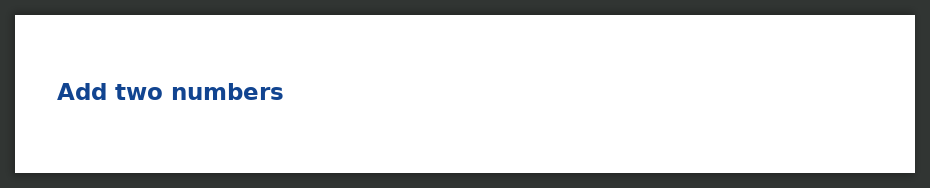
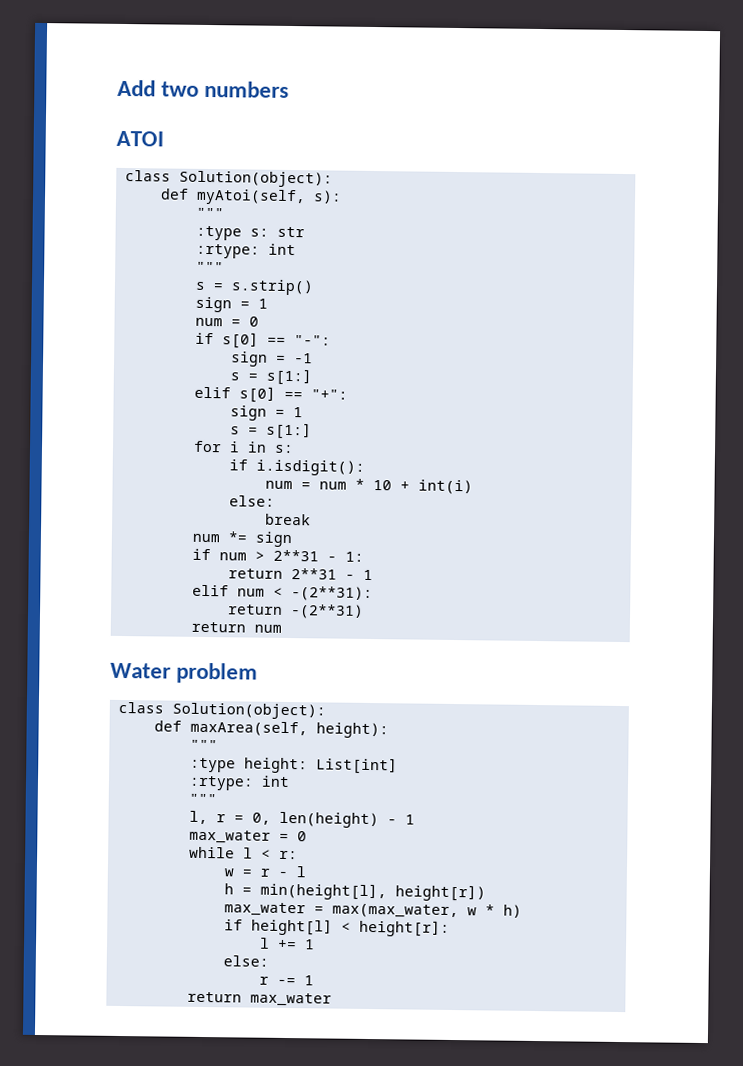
+ ATOI
+ class Solution(object):
+ def myAtoi(self, s):
+ """
+ :type s: str
+ :rtype: int
+ """
+ s = s.strip()
+ sign = 1
+ num = 0
+ if s[0] == "-":
+ sign = -1
+ s = s[1:]
+ elif s[0] == "+":
+ sign = 1
+ s = s[1:]
+ for i in s:
+ if i.isdigit():
+ num = num * 10 + int(i)
+ else:
+ break
+ num *= sign
+ if num > 2**31 - 1:
+ return 2**31 - 1
+ elif num < -(2**31):
+ return -(2**31)
+ return num
+ Water problem
+ class Solution(object):
+ def maxArea(self, height):
+ """
+ :type height: List[int]
+ :rtype: int
+ """
+ l, r = 0, len(height) - 1
+ max_water = 0
+ while l < r:
+ w = r - l
+ h = min(height[l], height[r])
+ max_water = max(max_water, w * h)
+ if height[l] < height[r]:
+ l += 1
+ else:
+ r -= 1
+ return max_water

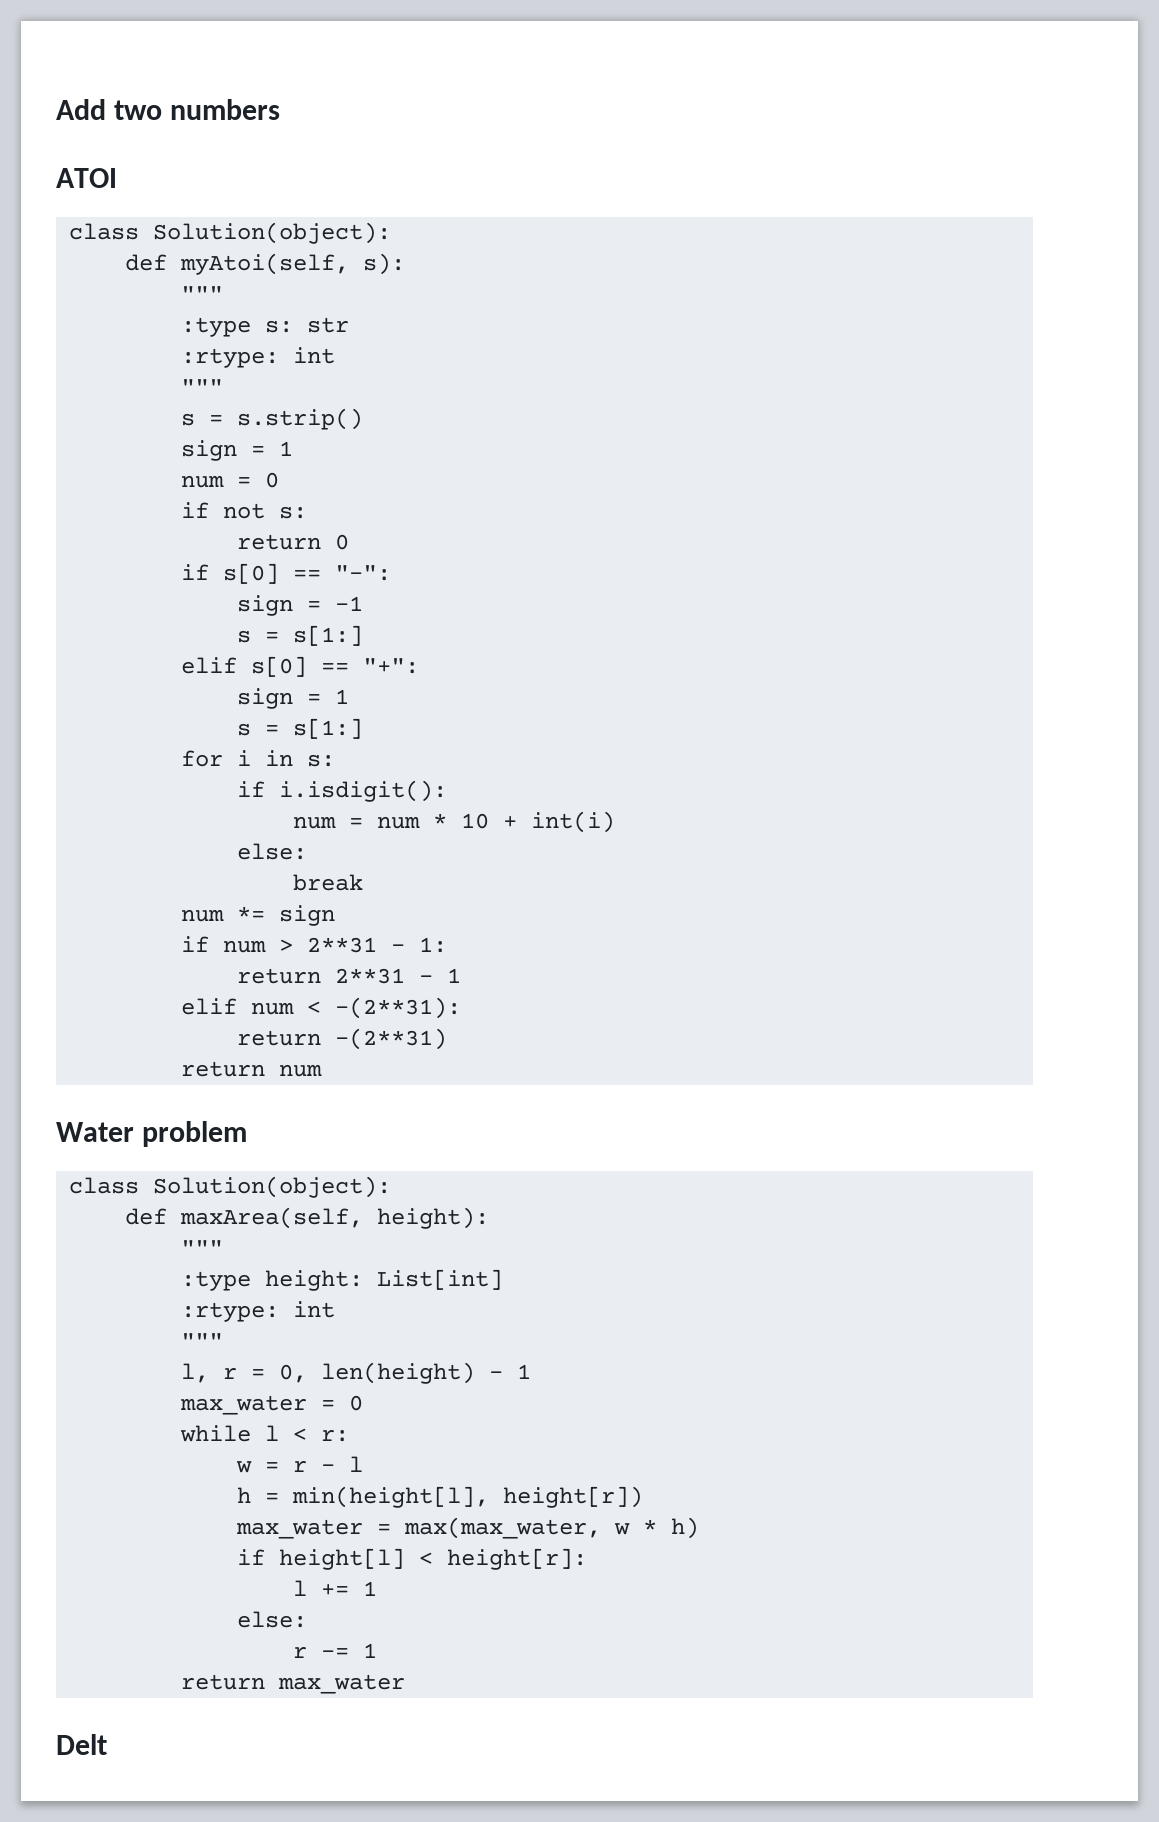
+ if not s:
+ return 0
+ Delt

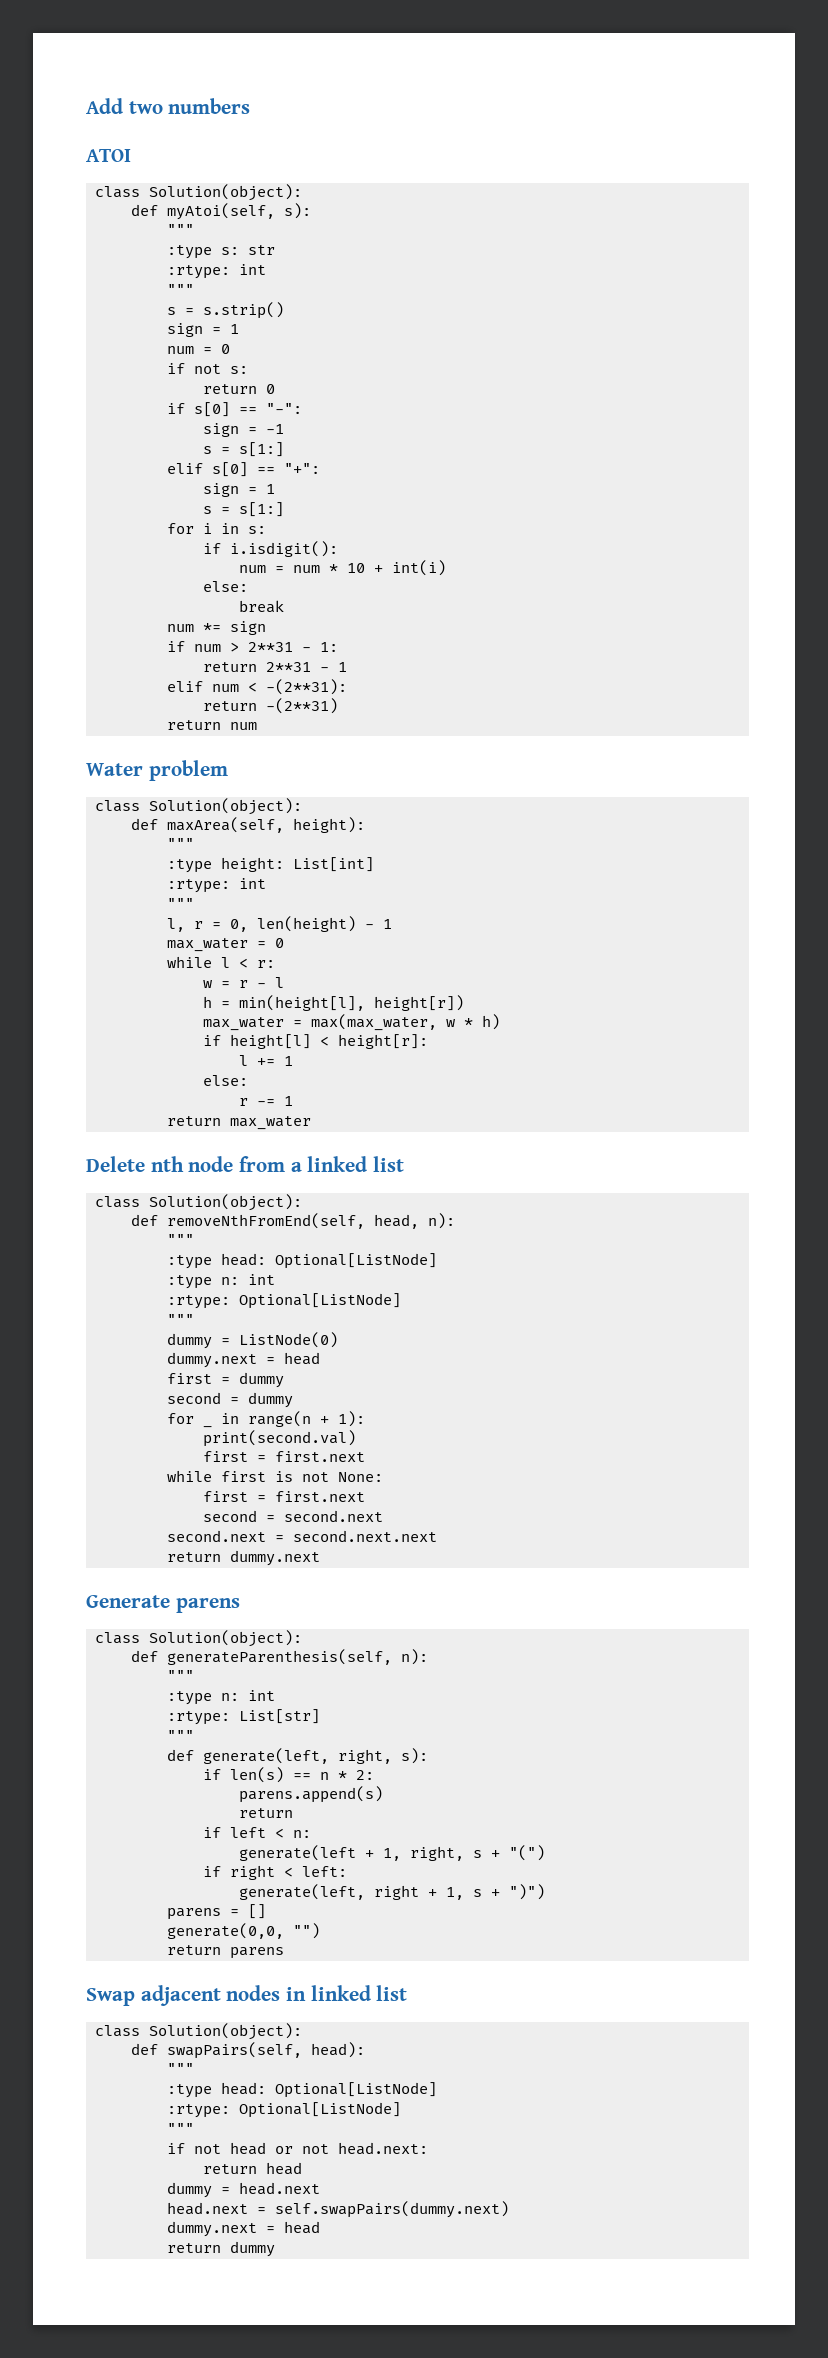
- Delt
+ Delete nth node from a linked list
+ class Solution(object):
+ def removeNthFromEnd(self, head, n):
+ """
+ :type head: Optional[ListNode]
+ :type n: int
+ :rtype: Optional[ListNode]
+ """
+ dummy = ListNode(0)
+ dummy.next = head
+ first = dummy
+ second = dummy
+ for _ in range(n + 1):
+ print(second.val)
+ first = first.next
+ while first is not None:
+ first = first.next
+ second = second.next
+ second.next = second.next.next
+ return dummy.next
+ Generate parens
+ class Solution(object):
+ def generateParenthesis(self, n):
+ """
+ :type n: int
+ :rtype: List[str]
+ """
+ def generate(left, right, s):
+ if len(s) == n * 2:
+ parens.append(s)
+ return
+ if left < n:
+ generate(left + 1, right, s + "(")
+ if right < left:
+ generate(left, right + 1, s + ")")
+ parens = []
+ generate(0,0, "")
+ return parens
+ Swap adjacent nodes in linked list
+ class Solution(object):
+ def swapPairs(self, head):
+ """
+ :type head: Optional[ListNode]
+ :rtype: Optional[ListNode]
+ """
+ if not head or not head.next:
+ return head
+ dummy = head.next
+ head.next = self.swapPairs(dummy.next)
+ dummy.next = head
+ return dummy

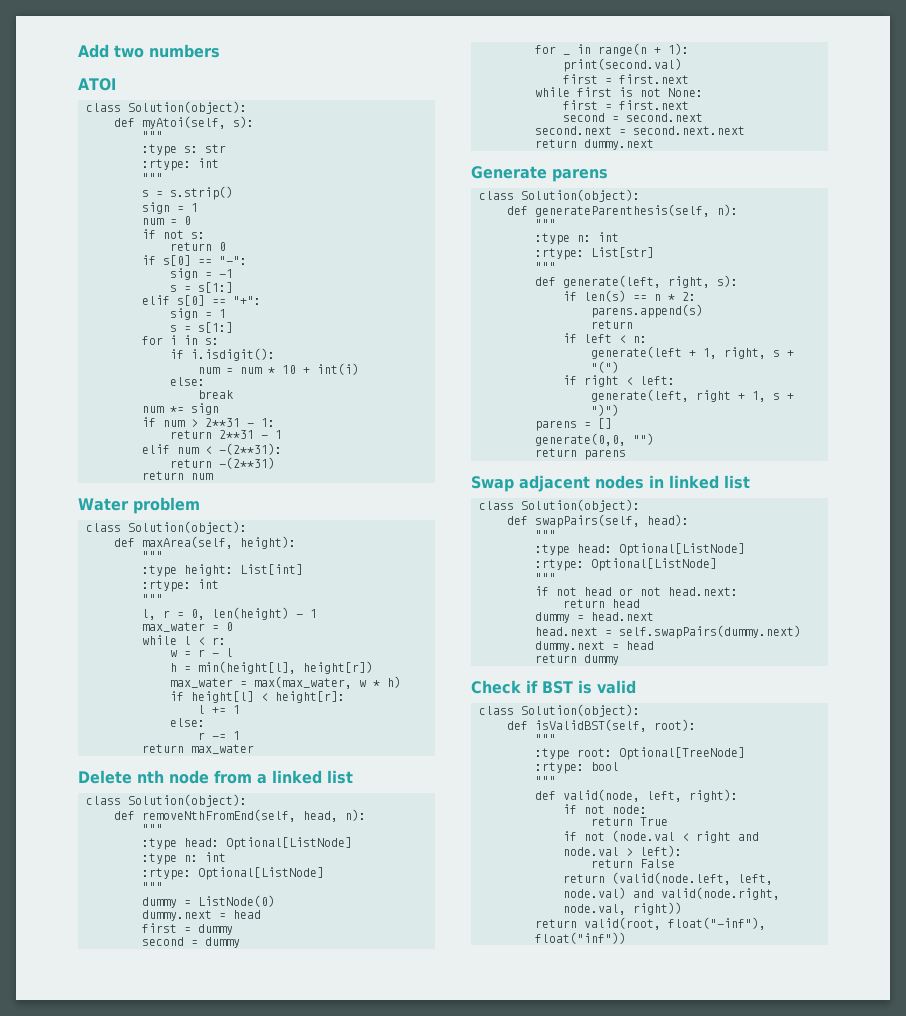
+ Check if BST is valid
+ class Solution(object):
+ def isValidBST(self, root):
+ """
+ :type root: Optional[TreeNode]
+ :rtype: bool
+ """
+ def valid(node, left, right):
+ if not node:
+ return True
+ if not (node.val < right and node.val > left):
+ return False
+ return (valid(node.left, left, node.val) and valid(node.right, node.val, right))
+ return valid(root, float("-inf"), float("inf"))

